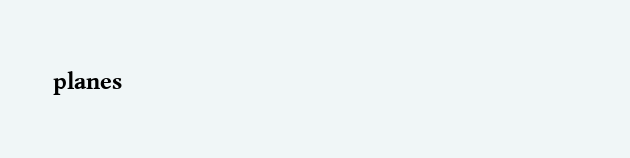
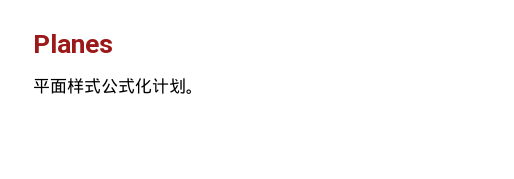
- planes
+ Planes
+ 平面样式公式化计划。

